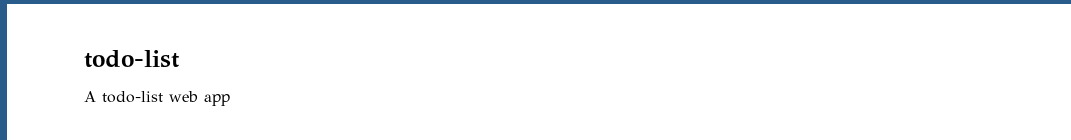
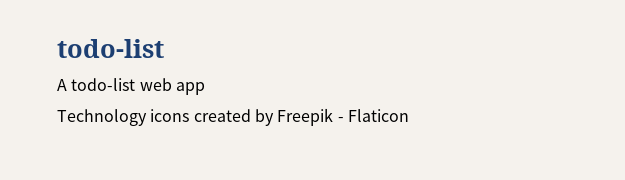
+ Technology icons created by Freepik - Flaticon

